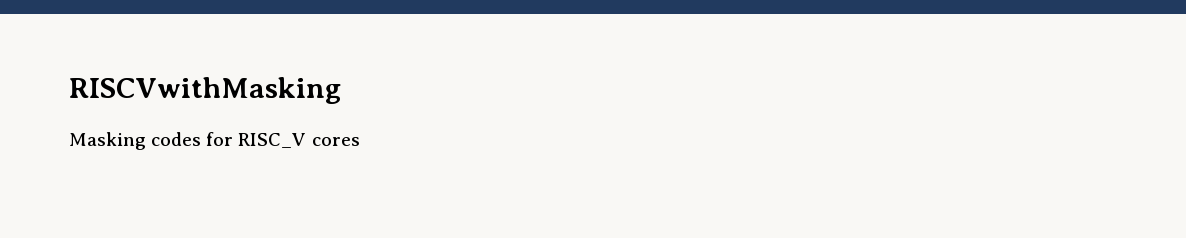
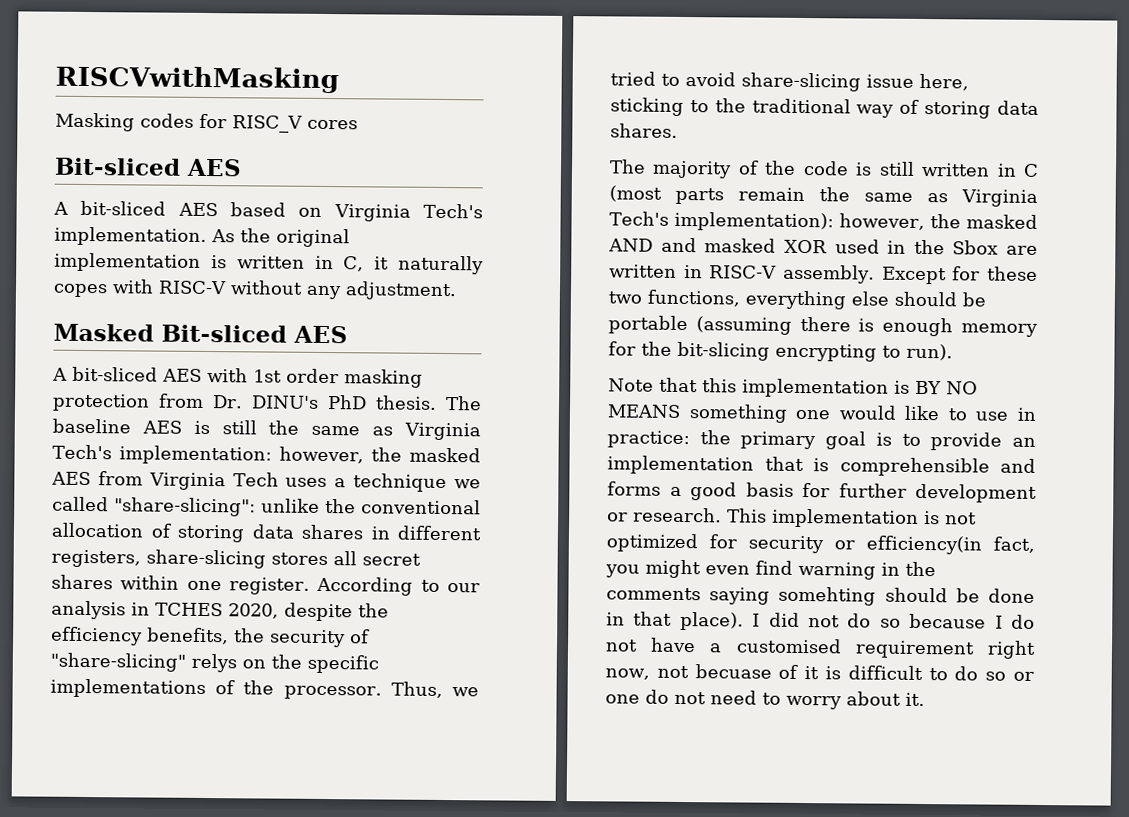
  Masking codes for RISC_V cores
+ Bit-sliced AES
+ A bit-sliced AES based on Virginia Tech's implementation. As the original implementation is written in C, it naturally copes with RISC-V without any adjustment.
+ Masked Bit-sliced AES
+ A bit-sliced AES with 1st order masking protection from Dr. DINU's PhD thesis. The baseline AES is still the same as Virginia Tech's implementation: however, the masked AES from Virginia Tech uses a technique we called "share-slicing": unlike the conventional allocation of storing data shares in different registers, share-slicing stores all secret shares within one register. According to our analysis in TCHES 2020, despite the efficiency benefits, the security of "share-slicing" relys on the specific implementations of the processor. Thus, we tried to avoid share-slicing issue here, sticking to the traditional way of storing data shares.
+ The majority of the code is still written in C (most parts remain the same as Virginia Tech's implementation): however, the masked AND and masked XOR used in the Sbox are written in RISC-V assembly. Except for these two functions, everything else should be portable (assuming there is enough memory for the bit-slicing encrypting to run).
+ Note that this implementation is BY NO MEANS something one would like to use in practice: the primary goal is to provide an implementation that is comprehensible and forms a good basis for further development or research. This implementation is not optimized for security or efficiency(in fact, you might even find warning in the comments saying somehting should be done in that place). I did not do so because I do not have a customised requirement right now, not becuase of it is difficult to do so or one do not need to worry about it.

